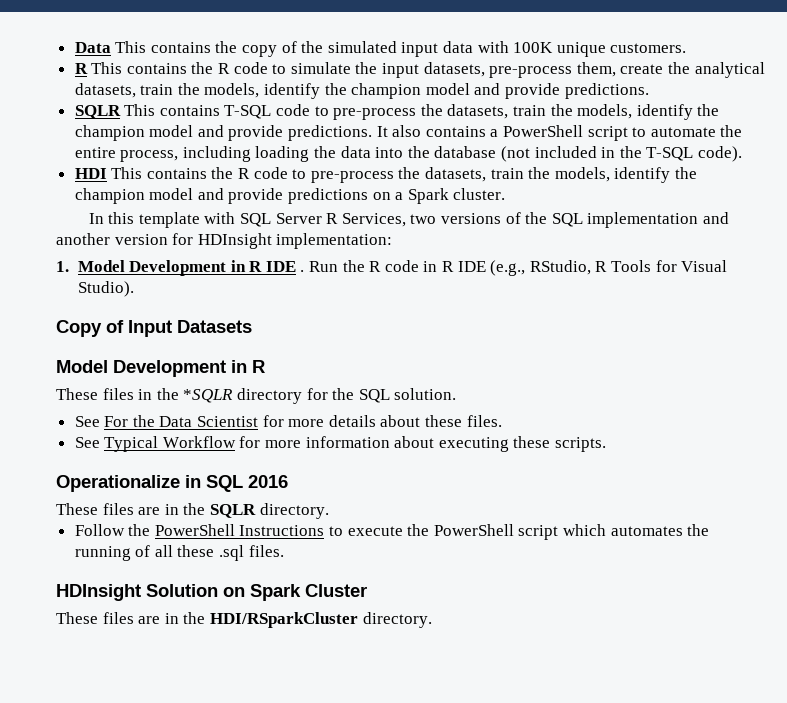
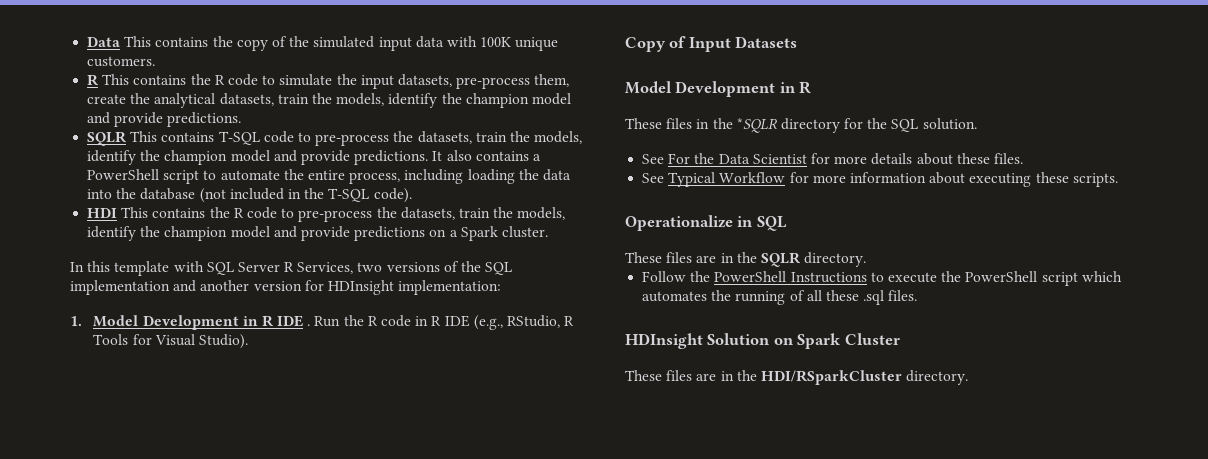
- Operationalize in SQL 2016
+ Operationalize in SQL

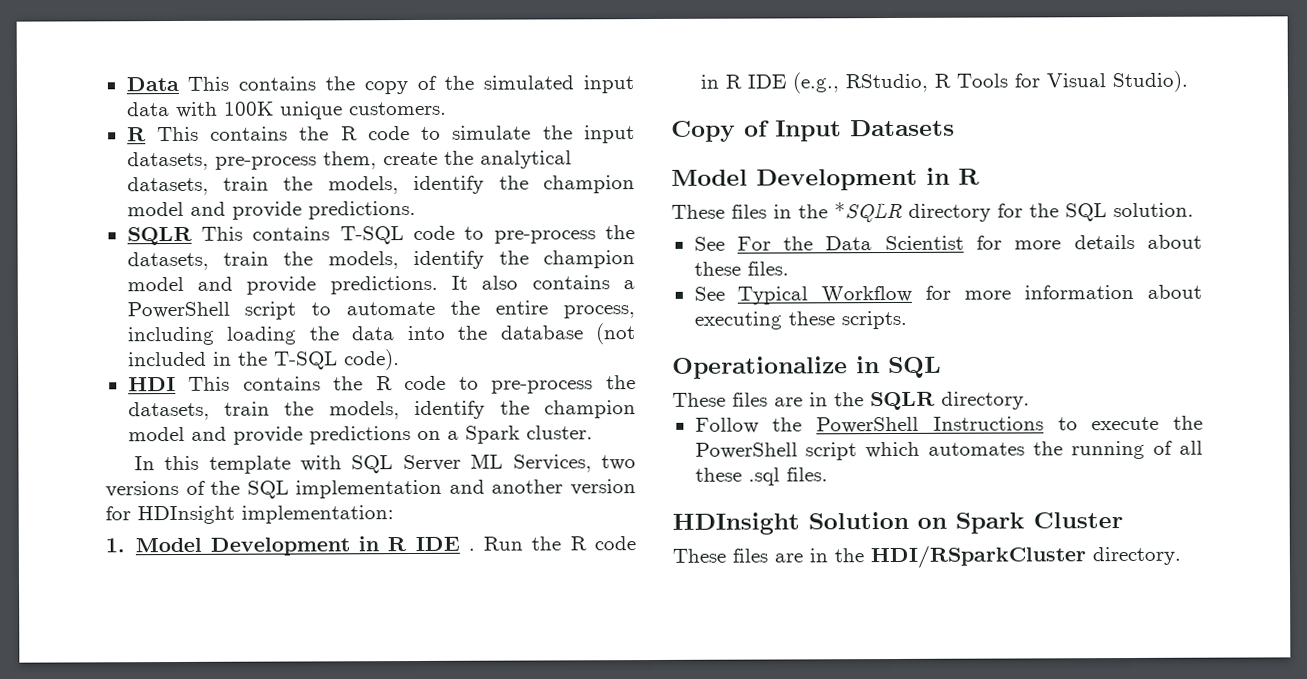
- In this template with SQL Server R Services, two versions of the SQL implementation and another version for HDInsight implementation:
+ In this template with SQL Server ML Services, two versions of the SQL implementation and another version for HDInsight implementation:

